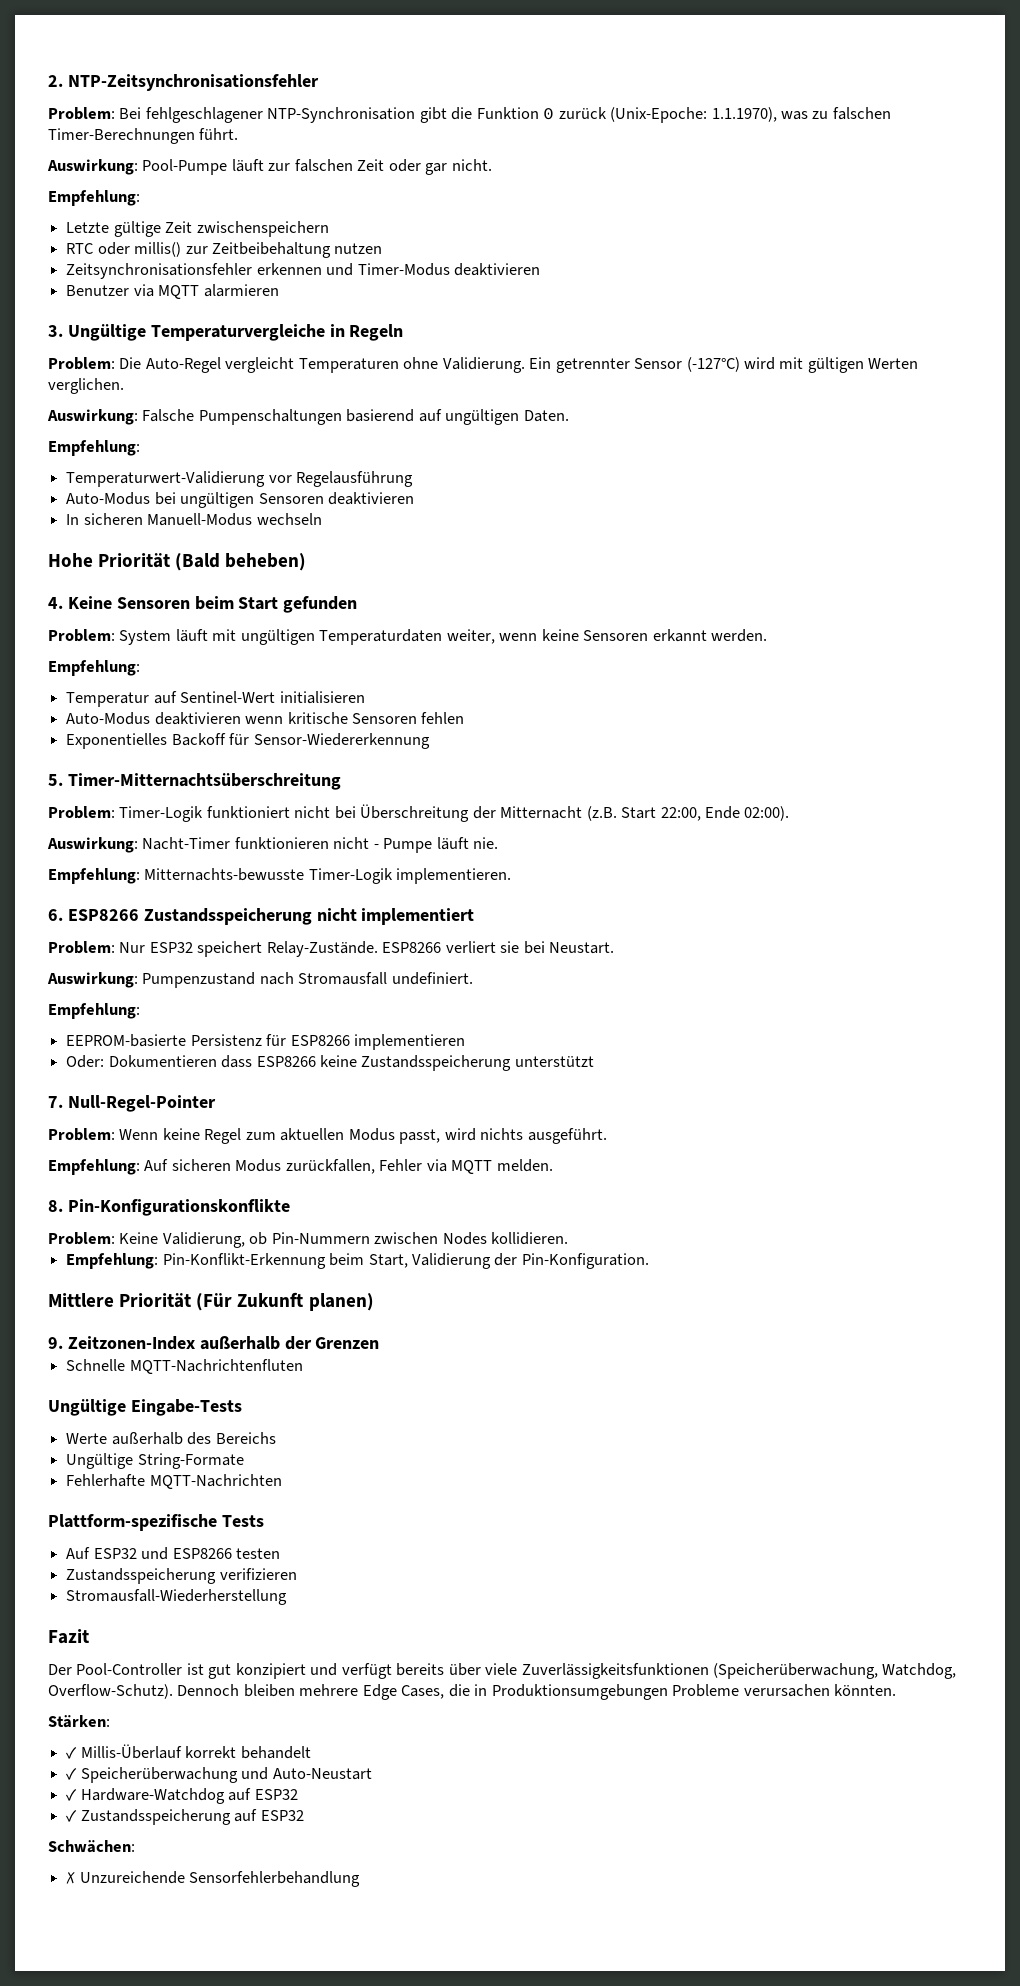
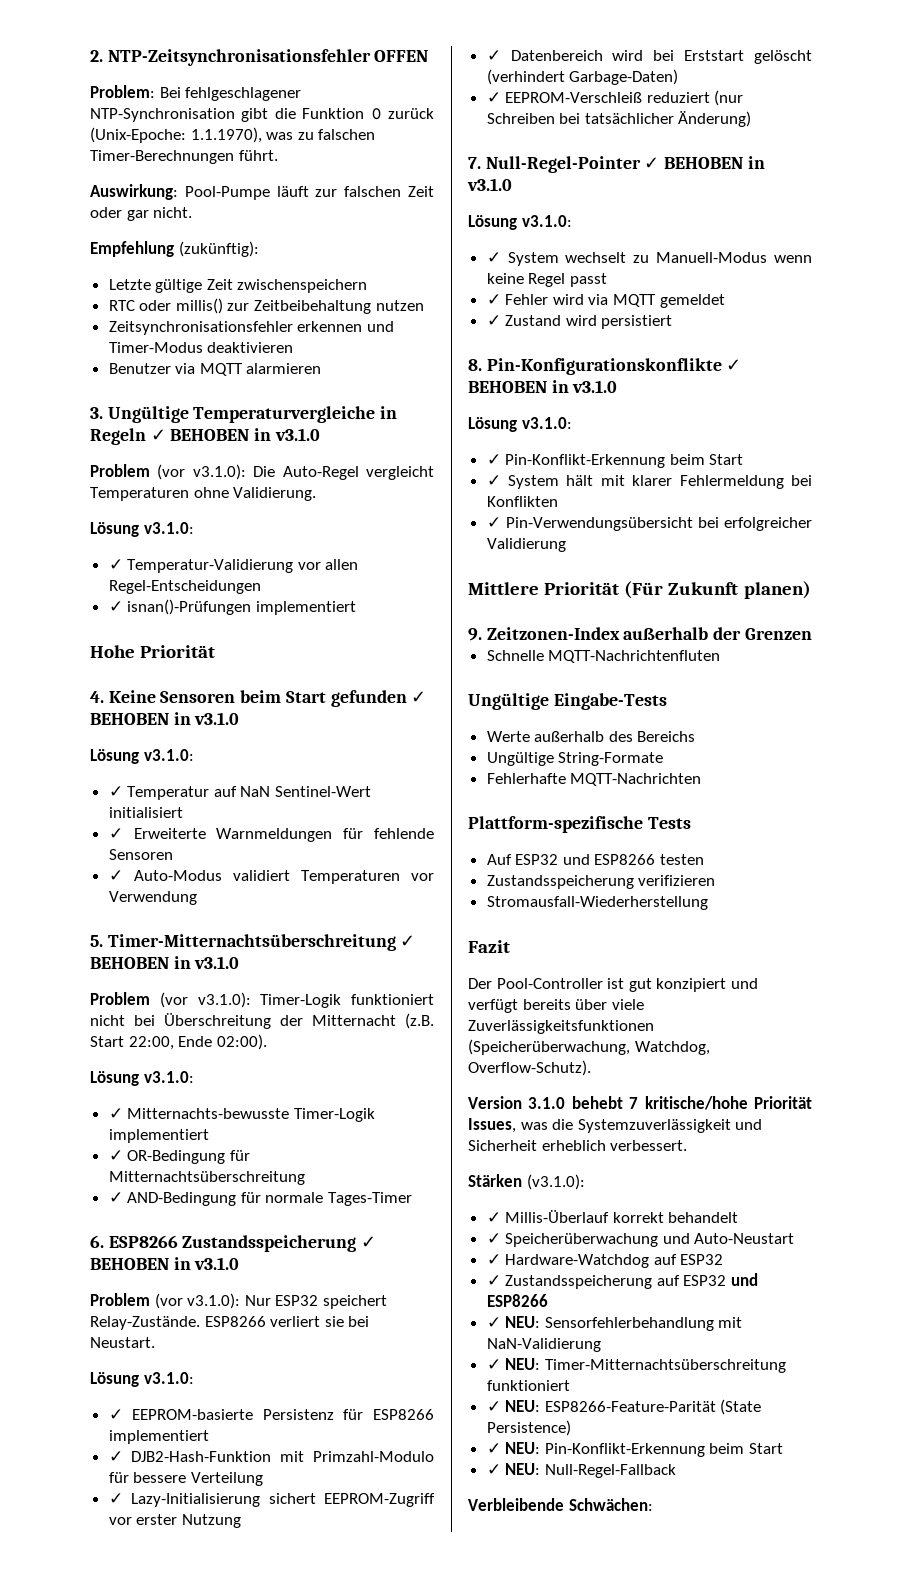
- 2. NTP-Zeitsynchronisationsfehler
+ 2. NTP-Zeitsynchronisationsfehler OFFEN
  Auswirkung: Pool-Pumpe läuft zur falschen Zeit oder gar nicht.
- Empfehlung:
+ Empfehlung (zukünftig):
- 3. Ungültige Temperaturvergleiche in Regeln
- Problem: Die Auto-Regel vergleicht Temperaturen ohne Validierung. Ein getrennter Sensor (-127°C) wird mit gültigen Werten verglichen.
- Auswirkung: Falsche Pumpenschaltungen basierend auf ungültigen Daten.
- Empfehlung:
- Temperaturwert-Validierung vor Regelausführung
- Auto-Modus bei ungültigen Sensoren deaktivieren
- In sicheren Manuell-Modus wechseln
+ 3. Ungültige Temperaturvergleiche in Regeln ✓ BEHOBEN in v3.1.0
+ Problem (vor v3.1.0): Die Auto-Regel vergleicht Temperaturen ohne Validierung.
+ Lösung v3.1.0:
+ ✓ Temperatur-Validierung vor allen Regel-Entscheidungen
+ ✓ isnan()-Prüfungen implementiert
- Hohe Priorität (Bald beheben)
+ Hohe Priorität
- 4. Keine Sensoren beim Start gefunden
- Problem: System läuft mit ungültigen Temperaturdaten weiter, wenn keine Sensoren erkannt werden.
- Empfehlung:
- Temperatur auf Sentinel-Wert initialisieren
- Auto-Modus deaktivieren wenn kritische Sensoren fehlen
- Exponentielles Backoff für Sensor-Wiedererkennung
- 5. Timer-Mitternachtsüberschreitung
- Problem: Timer-Logik funktioniert nicht bei Überschreitung der Mitternacht (z.B. Start 22:00, Ende 02:00).
- Auswirkung: Nacht-Timer funktionieren nicht - Pumpe läuft nie.
- Empfehlung: Mitternachts-bewusste Timer-Logik implementieren.
- 6. ESP8266 Zustandsspeicherung nicht implementiert
- Problem: Nur ESP32 speichert Relay-Zustände.
+ 4. Keine Sensoren beim Start gefunden ✓ BEHOBEN in v3.1.0
+ Lösung v3.1.0:
+ ✓ Temperatur auf NaN Sentinel-Wert initialisiert
+ ✓ Erweiterte Warnmeldungen für fehlende Sensoren
+ ✓ Auto-Modus validiert Temperaturen vor Verwendung
+ 5. Timer-Mitternachtsüberschreitung ✓ BEHOBEN in v3.1.0
+ Problem (vor v3.1.0): Timer-Logik funktioniert nicht bei Überschreitung der Mitternacht (z.B. Start 22:00, Ende 02:00).
+ Lösung v3.1.0:
+ ✓ Mitternachts-bewusste Timer-Logik implementiert
+ ✓ OR-Bedingung für Mitternachtsüberschreitung
+ ✓ AND-Bedingung für normale Tages-Timer
+ 6. ESP8266 Zustandsspeicherung ✓ BEHOBEN in v3.1.0
+ Problem (vor v3.1.0): Nur ESP32 speichert Relay-Zustände.
  ESP8266 verliert sie bei Neustart.
- Auswirkung: Pumpenzustand nach Stromausfall undefiniert.
- Empfehlung:
- EEPROM-basierte Persistenz für ESP8266 implementieren
- Oder: Dokumentieren dass ESP8266 keine Zustandsspeicherung unterstützt
- 7. Null-Regel-Pointer
- Problem: Wenn keine Regel zum aktuellen Modus passt, wird nichts ausgeführt.
- Empfehlung: Auf sicheren Modus zurückfallen, Fehler via MQTT melden.
- 8. Pin-Konfigurationskonflikte
- Problem: Keine Validierung, ob Pin-Nummern zwischen Nodes kollidieren.
- Empfehlung: Pin-Konflikt-Erkennung beim Start, Validierung der Pin-Konfiguration.
+ Lösung v3.1.0:
+ ✓ EEPROM-basierte Persistenz für ESP8266 implementiert
+ ✓ DJB2-Hash-Funktion mit Primzahl-Modulo für bessere Verteilung
+ ✓ Lazy-Initialisierung sichert EEPROM-Zugriff vor erster Nutzung
+ ✓ Datenbereich wird bei Erststart gelöscht (verhindert Garbage-Daten)
+ ✓ EEPROM-Verschleiß reduziert (nur Schreiben bei tatsächlicher Änderung)
+ 7. Null-Regel-Pointer ✓ BEHOBEN in v3.1.0
+ Lösung v3.1.0:
+ ✓ System wechselt zu Manuell-Modus wenn keine Regel passt
+ ✓ Fehler wird via MQTT gemeldet
+ ✓ Zustand wird persistiert
+ 8. Pin-Konfigurationskonflikte ✓ BEHOBEN in v3.1.0
+ Lösung v3.1.0:
+ ✓ Pin-Konflikt-Erkennung beim Start
+ ✓ System hält mit klarer Fehlermeldung bei Konflikten
+ ✓ Pin-Verwendungsübersicht bei erfolgreicher Validierung
- Der Pool-Controller ist gut konzipiert und verfügt bereits über viele Zuverlässigkeitsfunktionen (Speicherüberwachung, Watchdog, Overflow-Schutz). Dennoch bleiben mehrere Edge Cases, die in Produktionsumgebungen Probleme verursachen könnten.
- Stärken:
+ Der Pool-Controller ist gut konzipiert und verfügt bereits über viele Zuverlässigkeitsfunktionen (Speicherüberwachung, Watchdog, Overflow-Schutz).
+ Version 3.1.0 behebt 7 kritische/hohe Priorität Issues, was die Systemzuverlässigkeit und Sicherheit erheblich verbessert.
+ Stärken (v3.1.0):
- ✓ Zustandsspeicherung auf ESP32
- Schwächen:
- ✗ Unzureichende Sensorfehlerbehandlung
+ ✓ Zustandsspeicherung auf ESP32 und ESP8266
+ ✓ NEU: Sensorfehlerbehandlung mit NaN-Validierung
+ ✓ NEU: Timer-Mitternachtsüberschreitung funktioniert
+ ✓ NEU: ESP8266-Feature-Parität (State Persistence)
+ ✓ NEU: Pin-Konflikt-Erkennung beim Start
+ ✓ NEU: Null-Regel-Fallback
+ Verbleibende Schwächen:

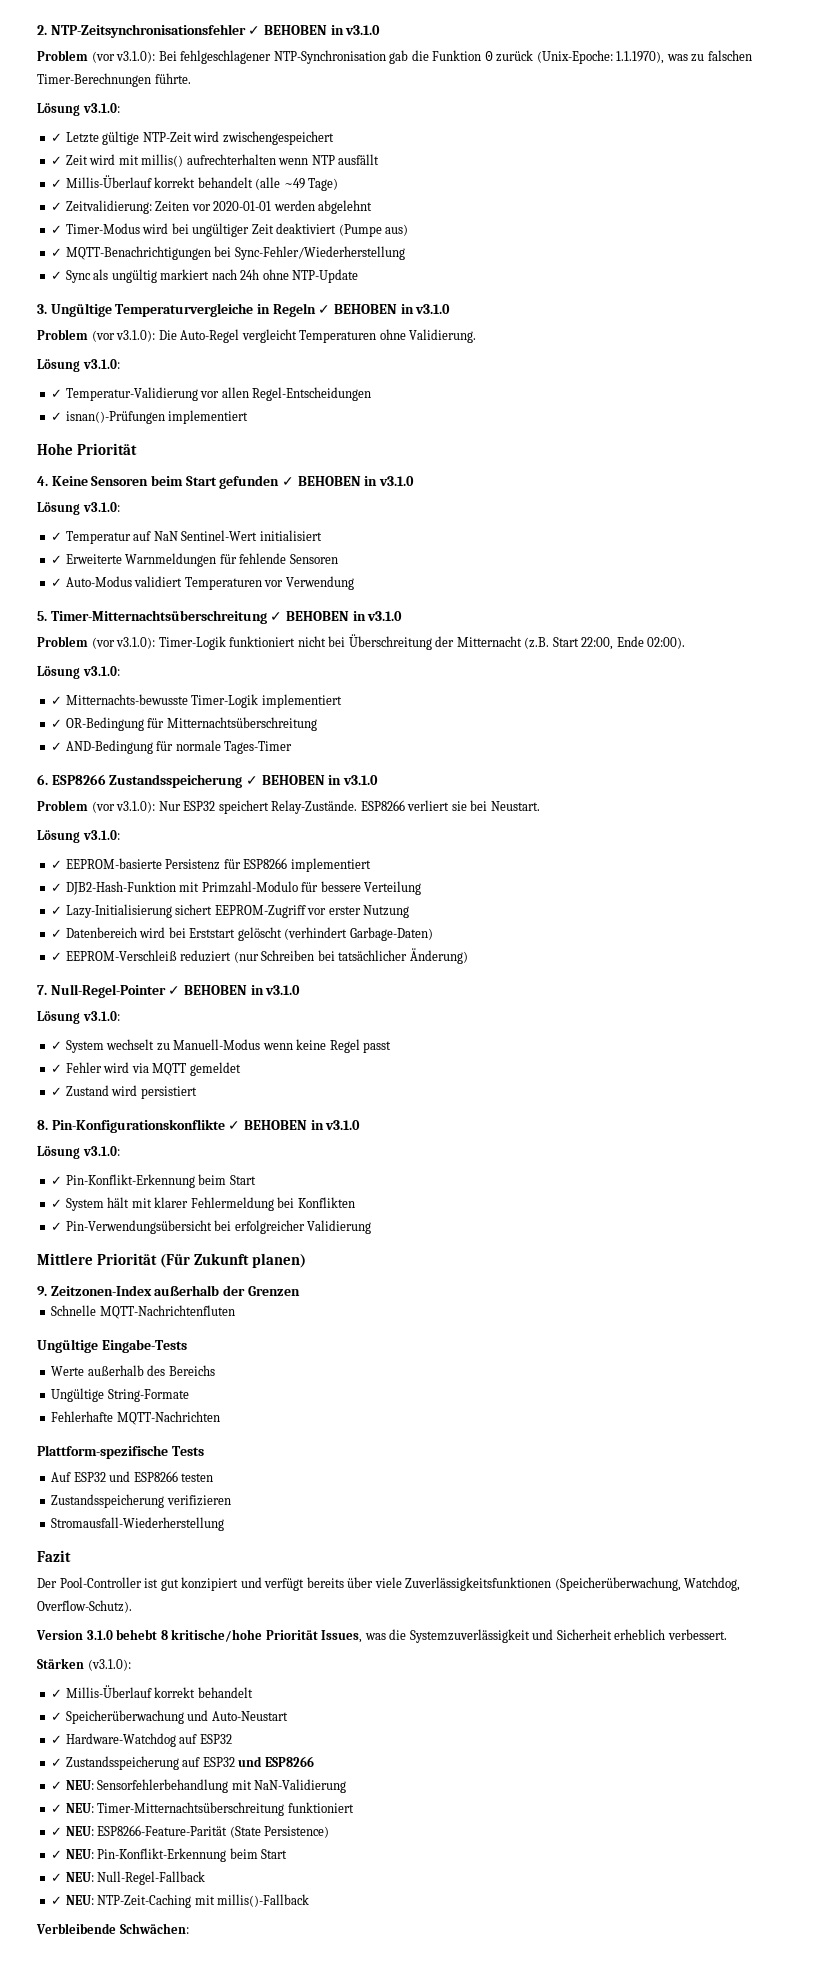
- 2. NTP-Zeitsynchronisationsfehler OFFEN
- Problem: Bei fehlgeschlagener NTP-Synchronisation gibt die Funktion 0 zurück (Unix-Epoche: 1.1.1970), was zu falschen Timer-Berechnungen führt.
- Auswirkung: Pool-Pumpe läuft zur falschen Zeit oder gar nicht.
- Empfehlung (zukünftig):
- Letzte gültige Zeit zwischenspeichern
- RTC oder millis() zur Zeitbeibehaltung nutzen
- Zeitsynchronisationsfehler erkennen und Timer-Modus deaktivieren
- Benutzer via MQTT alarmieren
+ 2. NTP-Zeitsynchronisationsfehler ✓ BEHOBEN in v3.1.0
+ Problem (vor v3.1.0): Bei fehlgeschlagener NTP-Synchronisation gab die Funktion 0 zurück (Unix-Epoche: 1.1.1970), was zu falschen Timer-Berechnungen führte.
+ Lösung v3.1.0:
+ ✓ Letzte gültige NTP-Zeit wird zwischengespeichert
+ ✓ Zeit wird mit millis() aufrechterhalten wenn NTP ausfällt
+ ✓ Millis-Überlauf korrekt behandelt (alle ~49 Tage)
+ ✓ Zeitvalidierung: Zeiten vor 2020-01-01 werden abgelehnt
+ ✓ Timer-Modus wird bei ungültiger Zeit deaktiviert (Pumpe aus)
+ ✓ MQTT-Benachrichtigungen bei Sync-Fehler/Wiederherstellung
+ ✓ Sync als ungültig markiert nach 24h ohne NTP-Update
- Version 3.1.0 behebt 7 kritische/hohe Priorität Issues, was die Systemzuverlässigkeit und Sicherheit erheblich verbessert.
+ Version 3.1.0 behebt 8 kritische/hohe Priorität Issues, was die Systemzuverlässigkeit und Sicherheit erheblich verbessert.
+ ✓ NEU: NTP-Zeit-Caching mit millis()-Fallback

